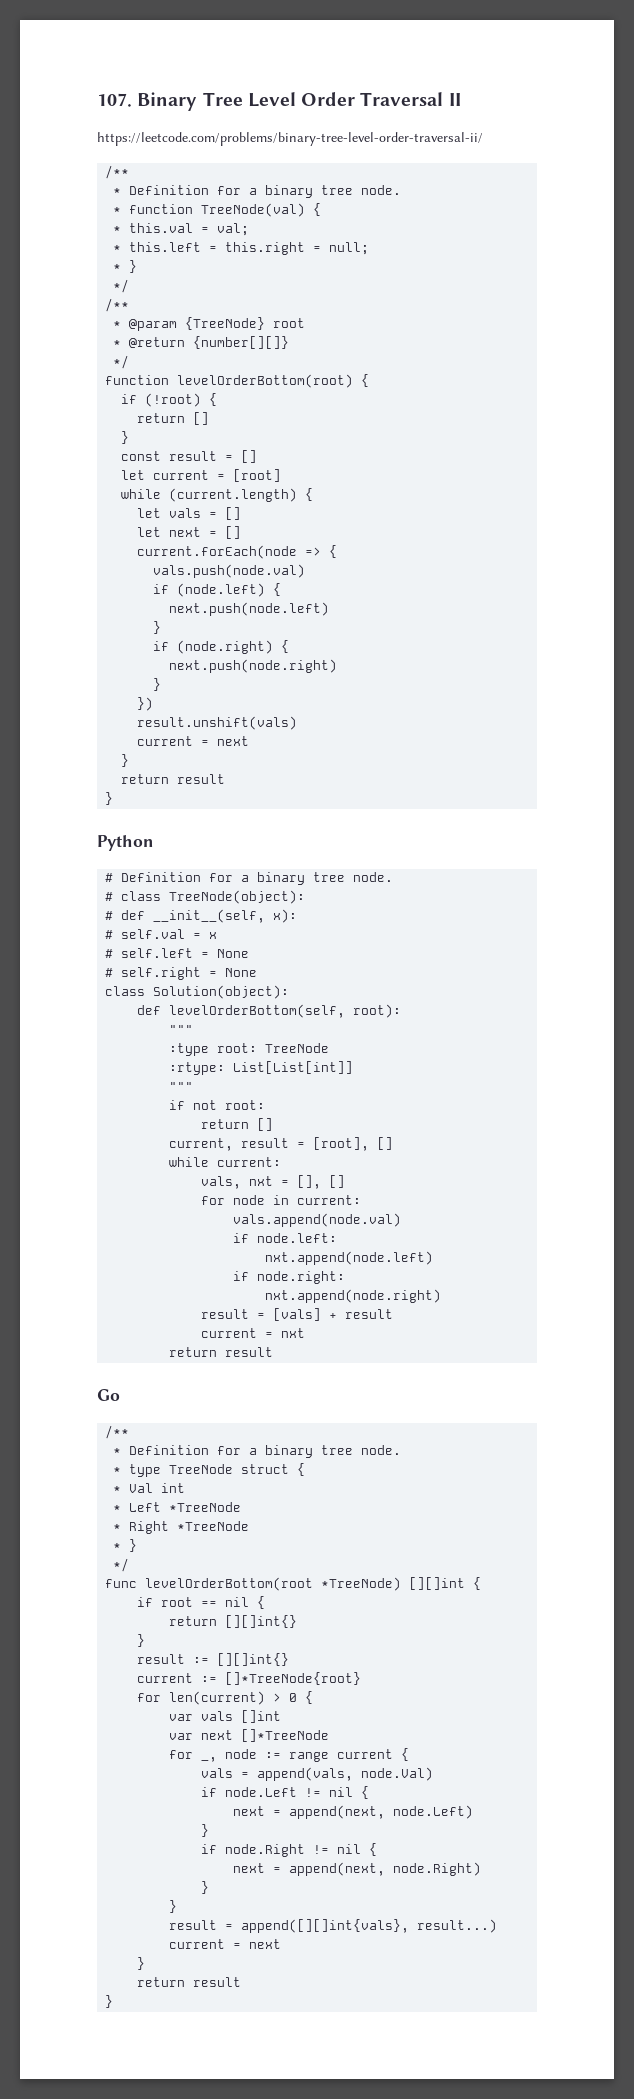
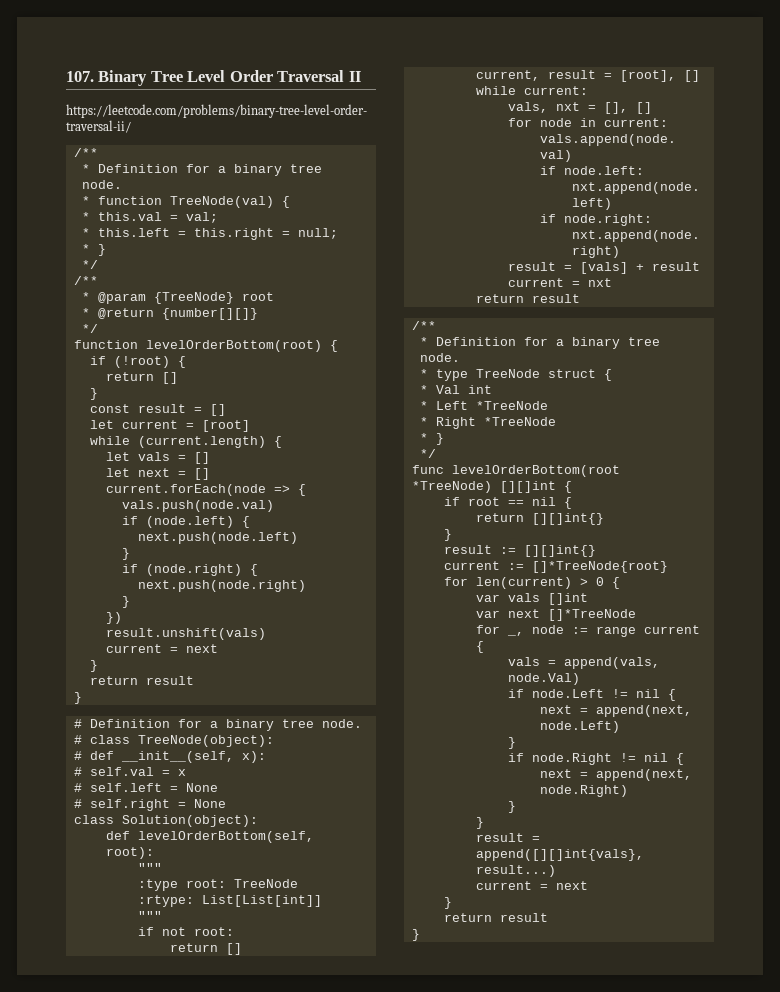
- Python
- Go

